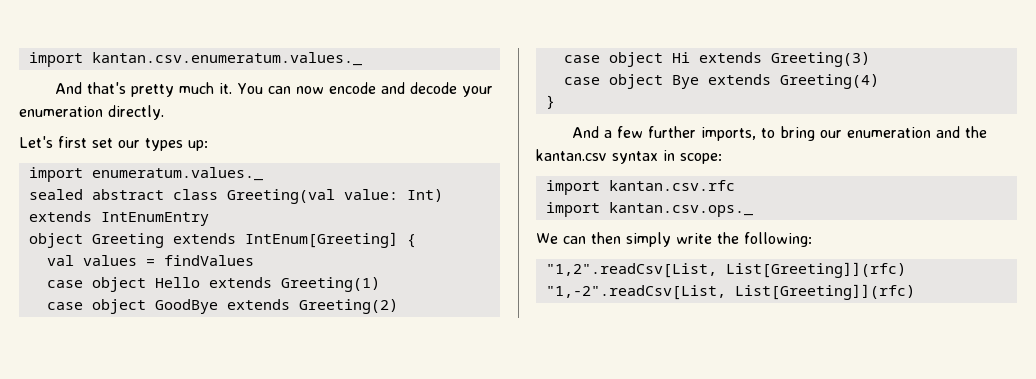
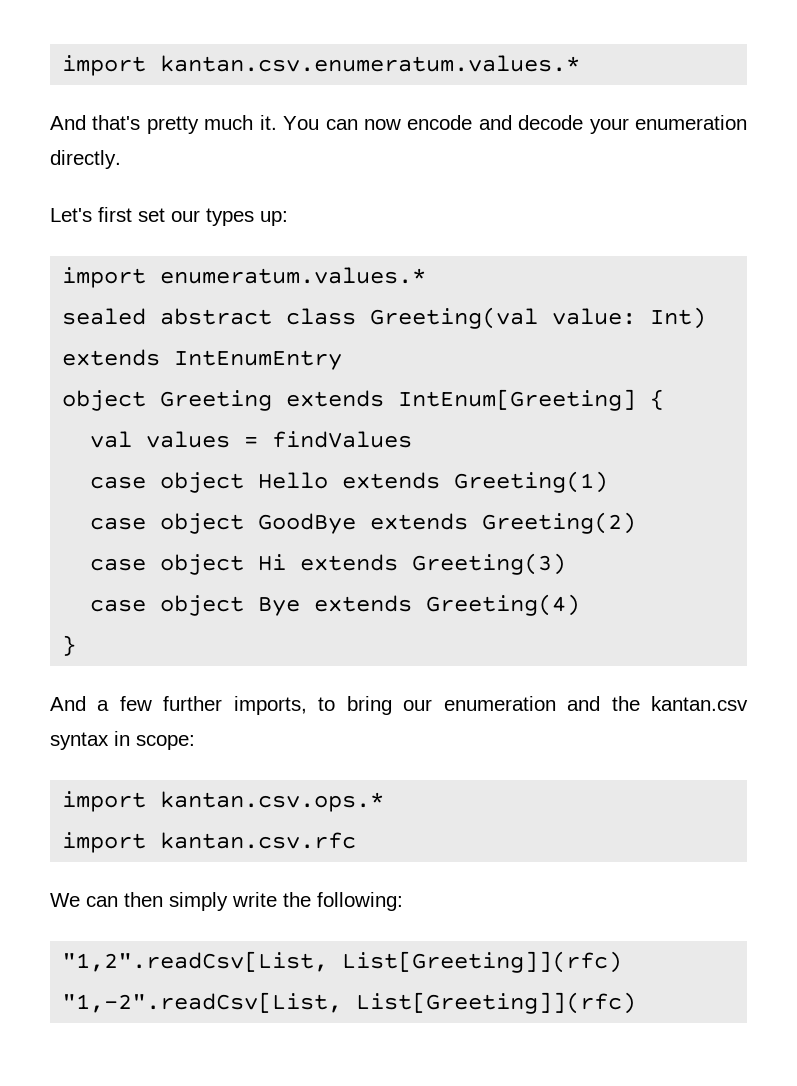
- import kantan.csv.enumeratum.values._
+ import kantan.csv.enumeratum.values.*
- import enumeratum.values._
+ import enumeratum.values.*
+ import kantan.csv.ops.*
  import kantan.csv.rfc
- import kantan.csv.ops._

